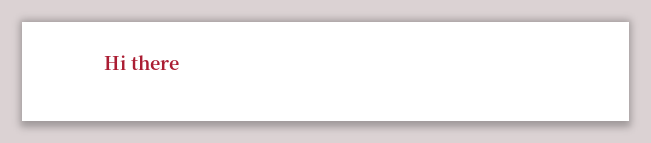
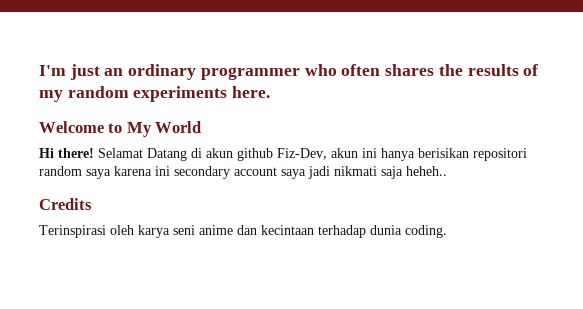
- Hi there
+ I'm just an ordinary programmer who often shares the results of my random experiments here.
+ Welcome to My World
+ Hi there! Selamat Datang di akun github Fiz-Dev, akun ini hanya berisikan repositori random saya karena ini secondary account saya jadi nikmati saja heheh..
+ Credits
+ Terinspirasi oleh karya seni anime dan kecintaan terhadap dunia coding.

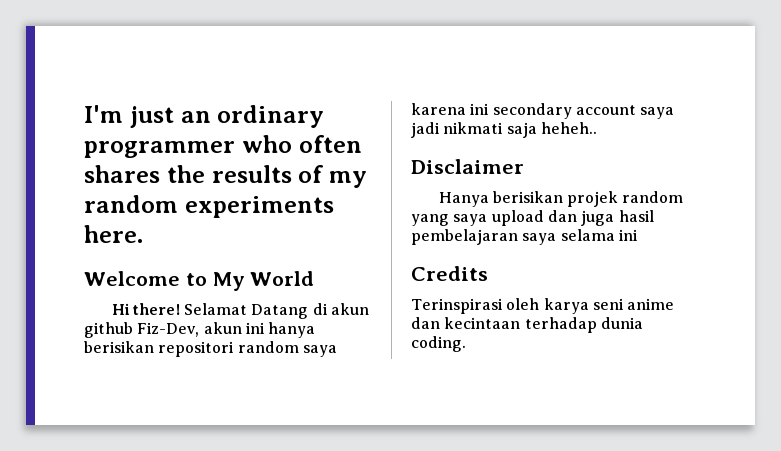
+ Disclaimer
+ Hanya berisikan projek random yang saya upload dan juga hasil pembelajaran saya selama ini

